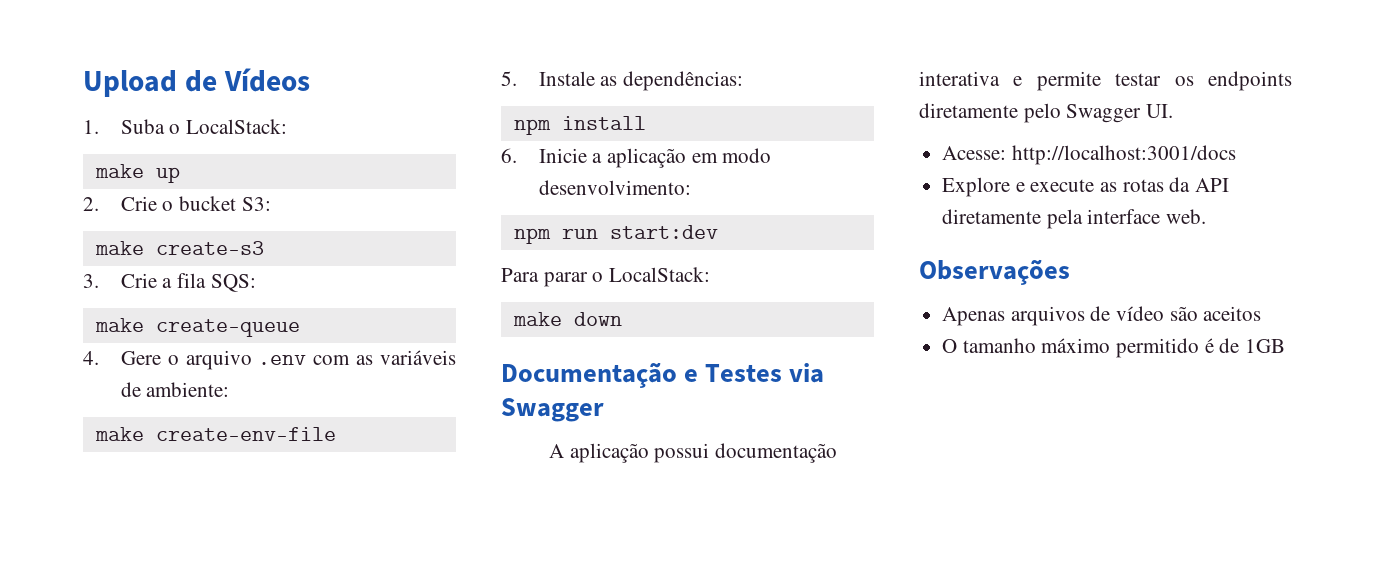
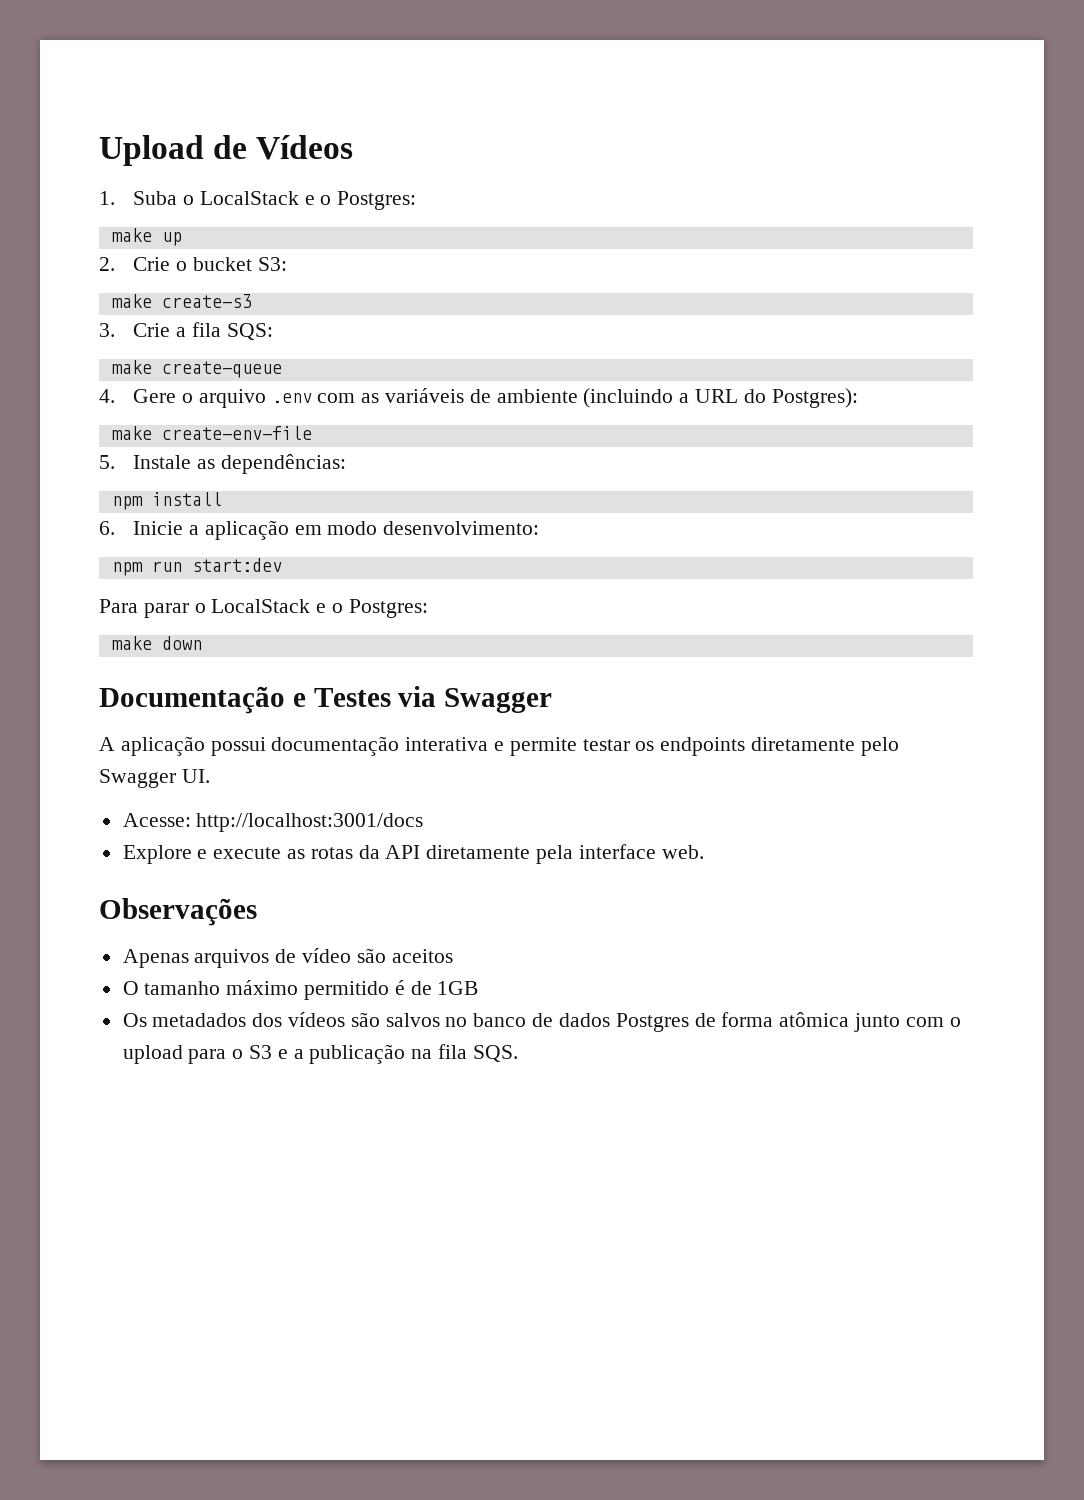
- 1. Suba o LocalStack:
+ 1. Suba o LocalStack e o Postgres:
- 4. Gere o arquivo .env com as variáveis de ambiente:
+ 4. Gere o arquivo .env com as variáveis de ambiente (incluindo a URL do Postgres):
- Para parar o LocalStack:
+ Para parar o LocalStack e o Postgres:
+ Os metadados dos vídeos são salvos no banco de dados Postgres de forma atômica junto com o upload para o S3 e a publicação na fila SQS.

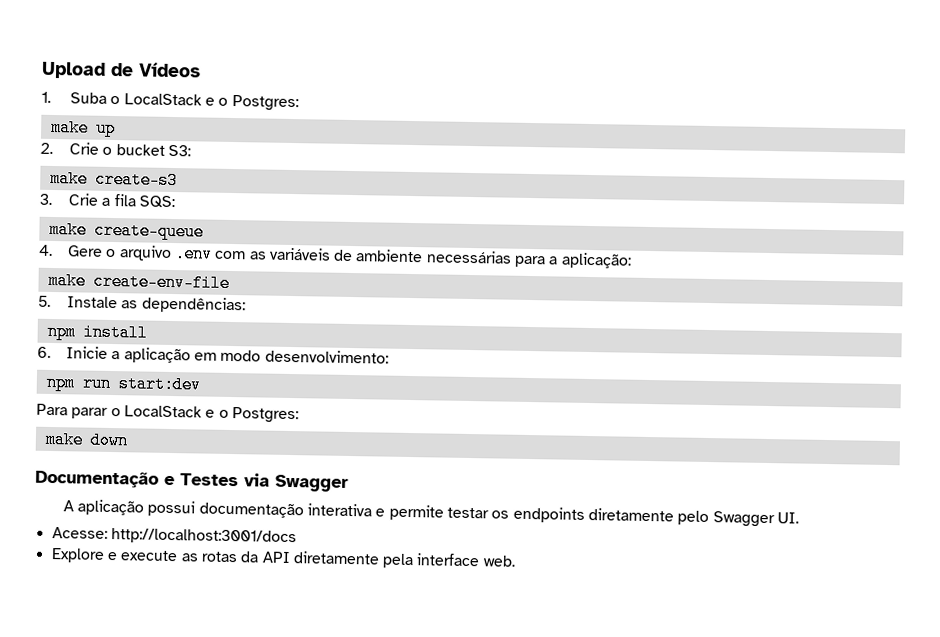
- 4. Gere o arquivo .env com as variáveis de ambiente (incluindo a URL do Postgres):
+ 4. Gere o arquivo .env com as variáveis de ambiente necessárias para a aplicação:
- Observações
- Apenas arquivos de vídeo são aceitos
- O tamanho máximo permitido é de 1GB
- Os metadados dos vídeos são salvos no banco de dados Postgres de forma atômica junto com o upload para o S3 e a publicação na fila SQS.

